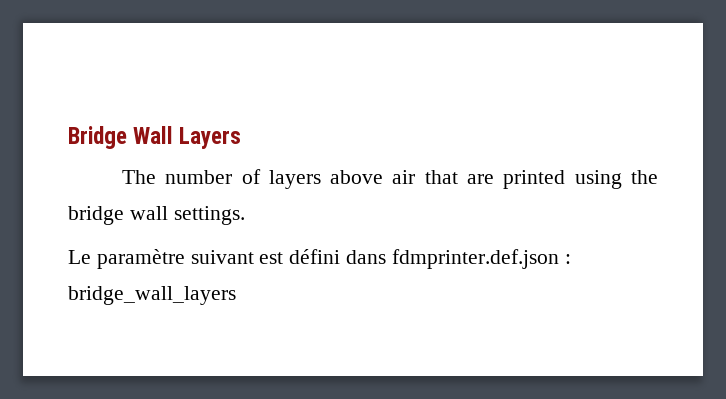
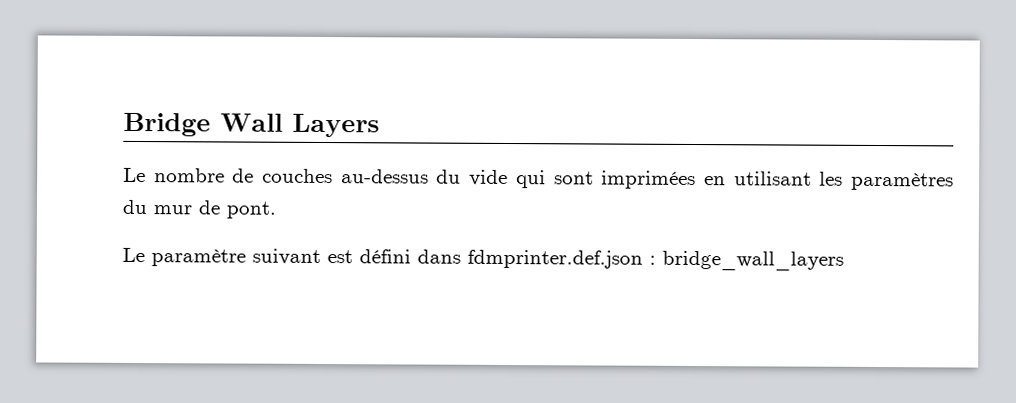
- The number of layers above air that are printed using the bridge wall settings.
+ Le nombre de couches au-dessus du vide qui sont imprimées en utilisant les paramètres du mur de pont.

